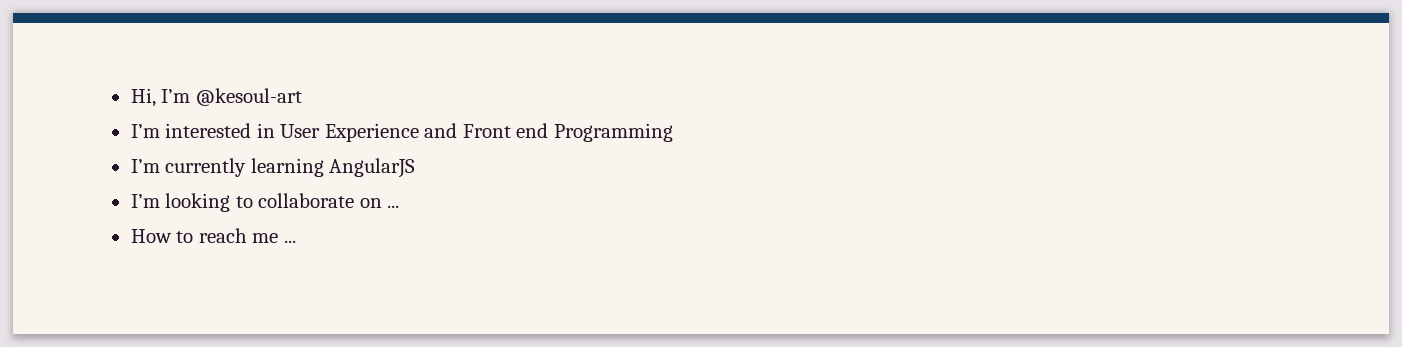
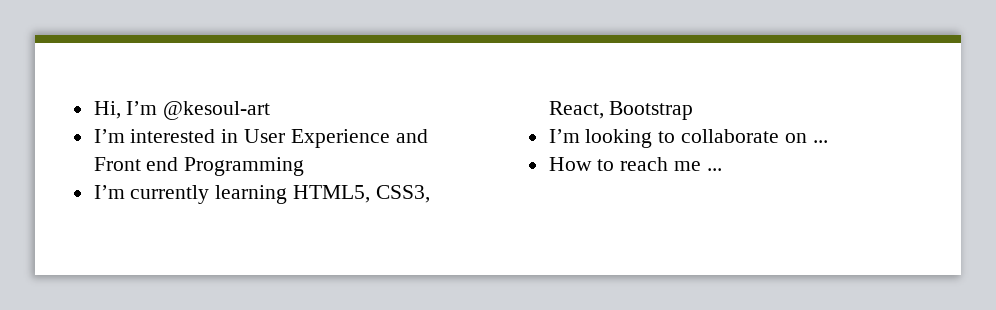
- I’m currently learning AngularJS
+ I’m currently learning HTML5, CSS3, React, Bootstrap

